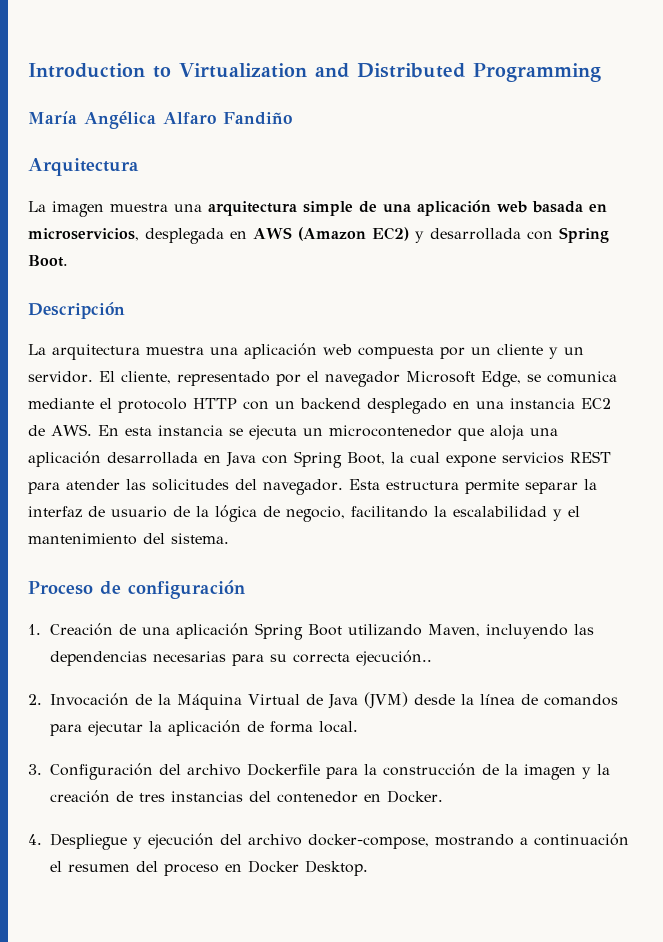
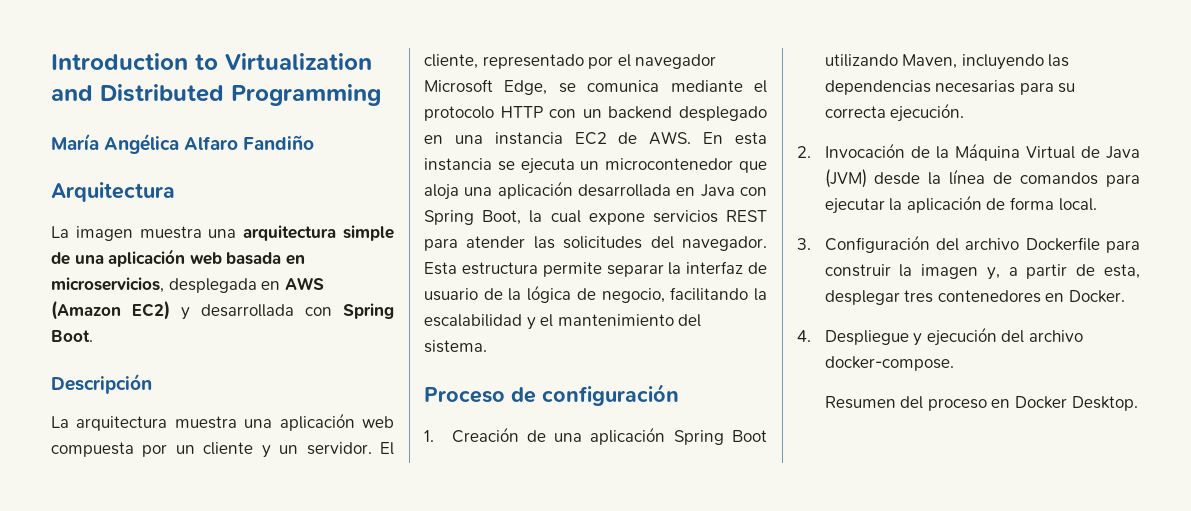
- 1. Creación de una aplicación Spring Boot utilizando Maven, incluyendo las dependencias necesarias para su correcta ejecución..
+ 1. Creación de una aplicación Spring Boot utilizando Maven, incluyendo las dependencias necesarias para su correcta ejecución.
- 3. Configuración del archivo Dockerfile para la construcción de la imagen y la creación de tres instancias del contenedor en Docker.
+ 3. Configuración del archivo Dockerfile para construir la imagen y, a partir de esta, desplegar tres contenedores en Docker.
- 4. Despliegue y ejecución del archivo docker-compose, mostrando a continuación el resumen del proceso en Docker Desktop.
+ 4. Despliegue y ejecución del archivo docker-compose.
+ Resumen del proceso en Docker Desktop.

